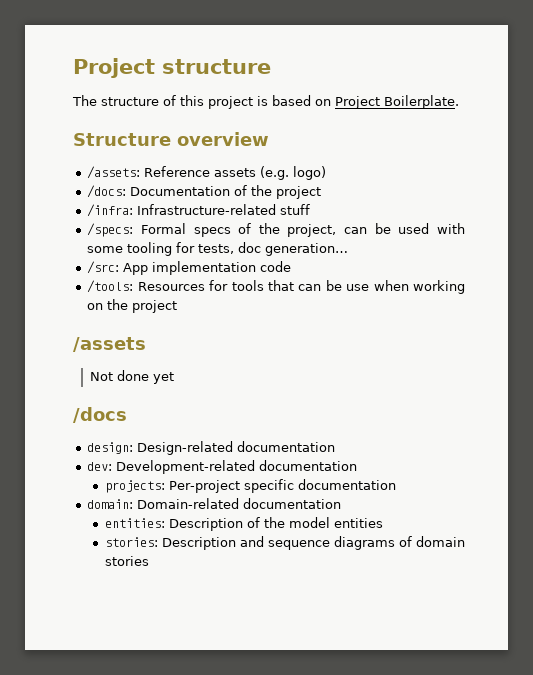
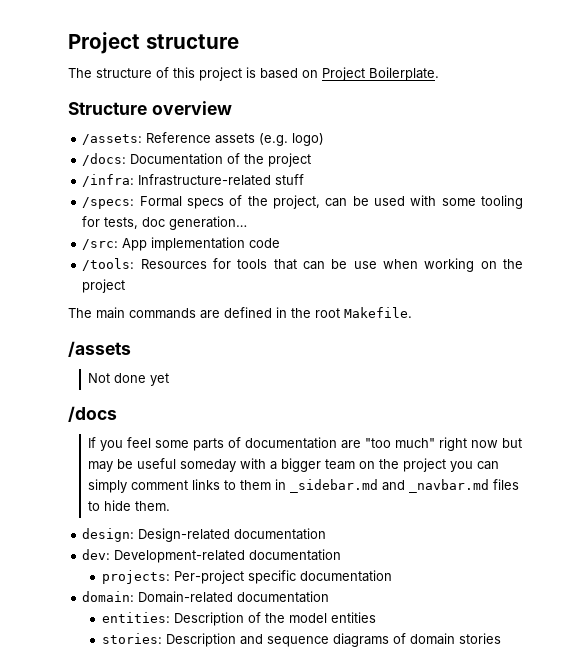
+ The main commands are defined in the root Makefile.
+ If you feel some parts of documentation are "too much" right now but may be useful someday with a bigger team on the project you can simply comment links to them in _sidebar.md and _navbar.md files to hide them.

